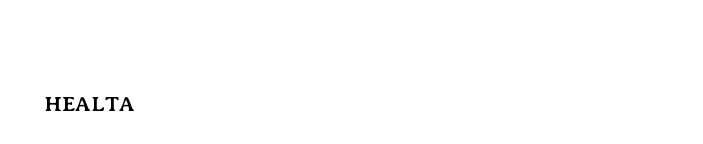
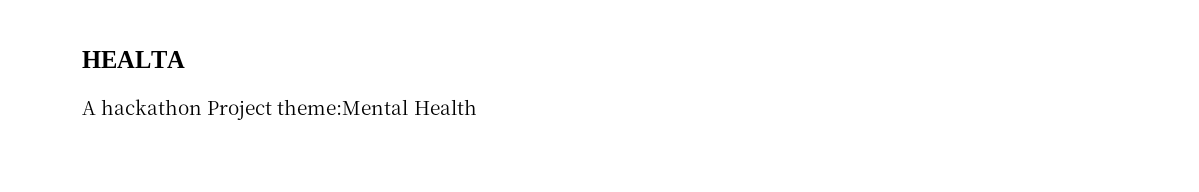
+ A hackathon Project theme:Mental Health

